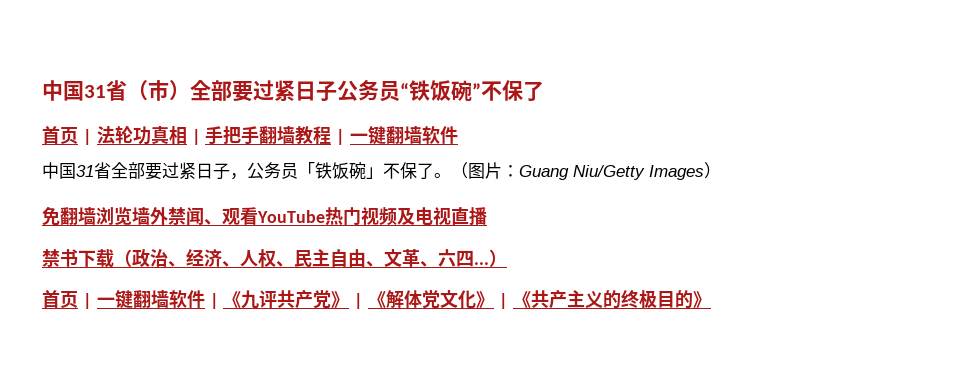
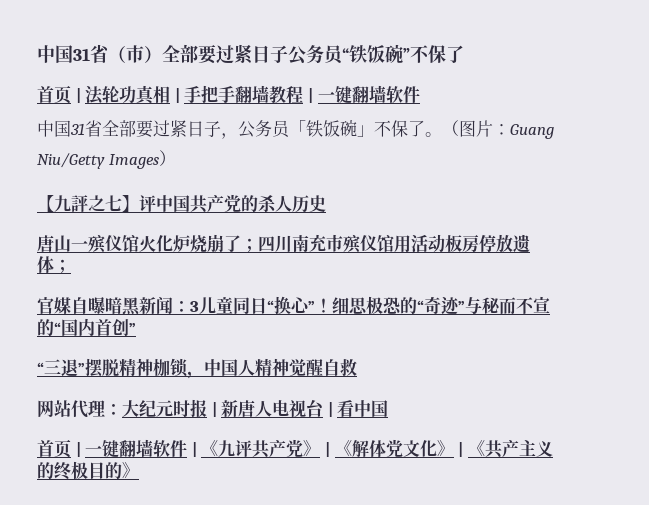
- 免翻墙浏览墙外禁闻、观看YouTube热门视频及电视直播
- 禁书下载（政治、经济、人权、民主自由、文革、六四...）
+ 【九評之七】评中国共产党的杀人历史
+ 唐山一殡仪馆火化炉烧崩了；四川南充市殡仪馆用活动板房停放遗体；
+ 官媒自曝暗黑新闻：3儿童同日“换心”！细思极恐的“奇迹”与秘而不宣的“国内首创”
+ “三退”摆脱精神枷锁，中国人精神觉醒自救
+ 网站代理：大纪元时报 | 新唐人电视台 | 看中国

